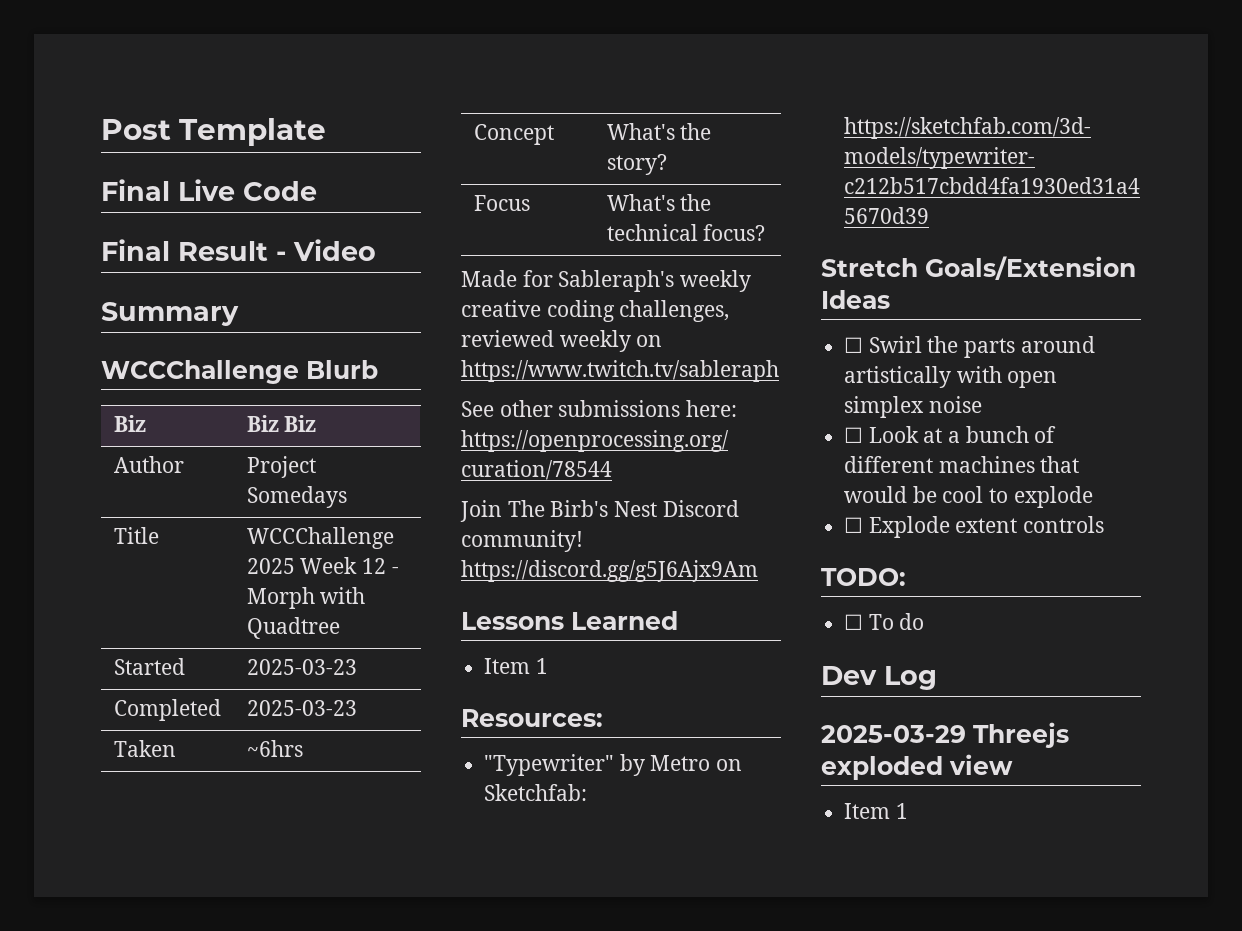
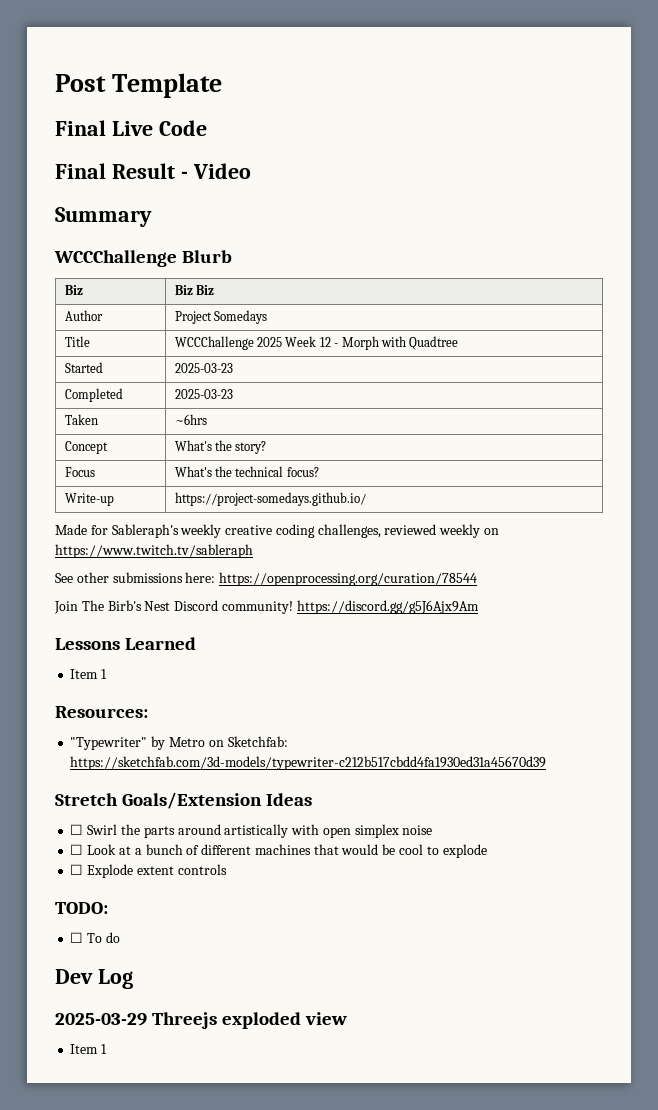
+ Write-up | https://project-somedays.github.io/

